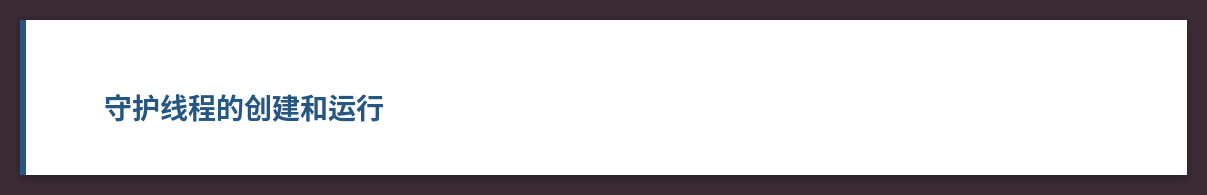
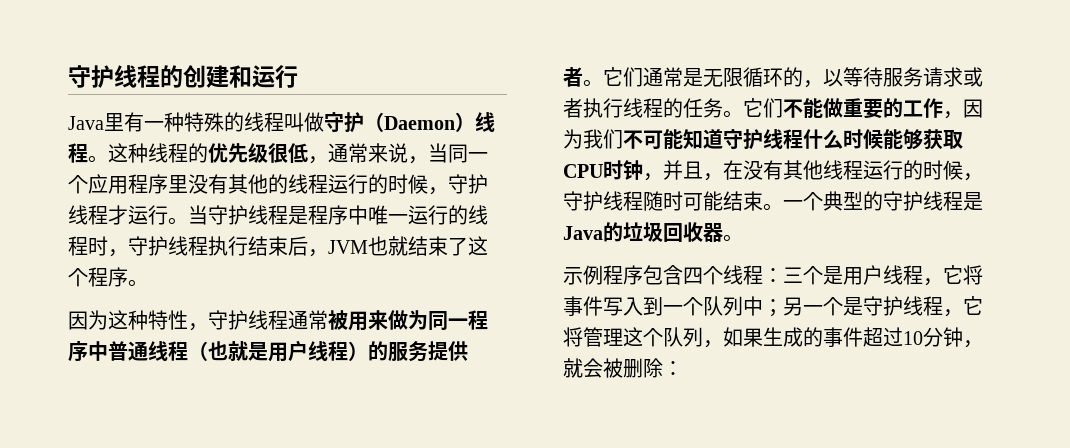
+ Java里有一种特殊的线程叫做守护（Daemon）线程。这种线程的优先级很低，通常来说，当同一个应用程序里没有其他的线程运行的时候，守护线程才运行。当守护线程是程序中唯一运行的线程时，守护线程执行结束后，JVM也就结束了这个程序。
+ 因为这种特性，守护线程通常被用来做为同一程序中普通线程（也就是用户线程）的服务提供者。它们通常是无限循环的，以等待服务请求或者执行线程的任务。它们不能做重要的工作，因为我们不可能知道守护线程什么时候能够获取CPU时钟，并且，在没有其他线程运行的时候，守护线程随时可能结束。一个典型的守护线程是Java的垃圾回收器。
+ 示例程序包含四个线程：三个是用户线程，它将事件写入到一个队列中；另一个是守护线程，它将管理这个队列，如果生成的事件超过10分钟，就会被删除：

